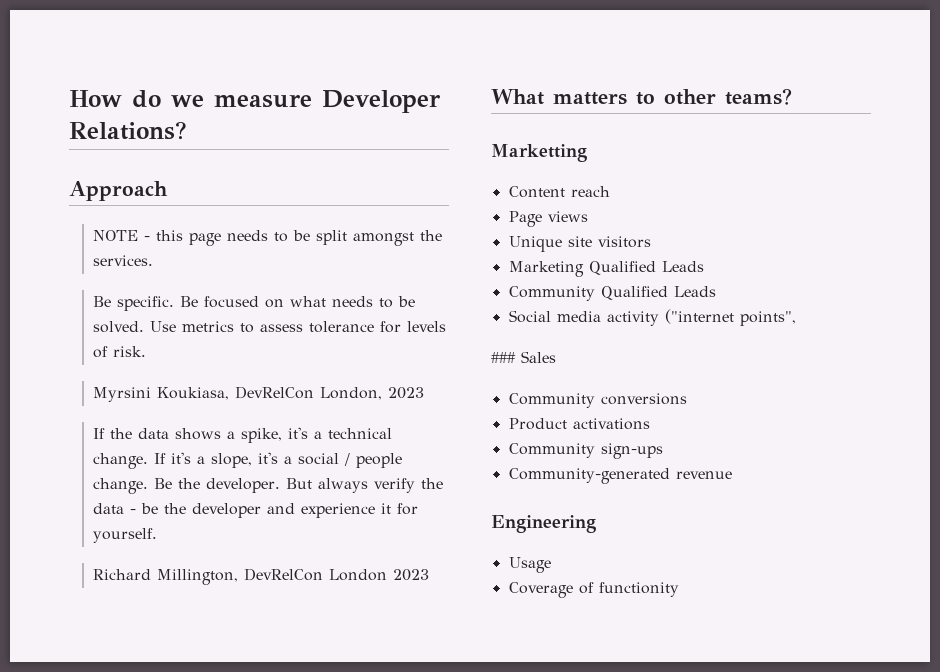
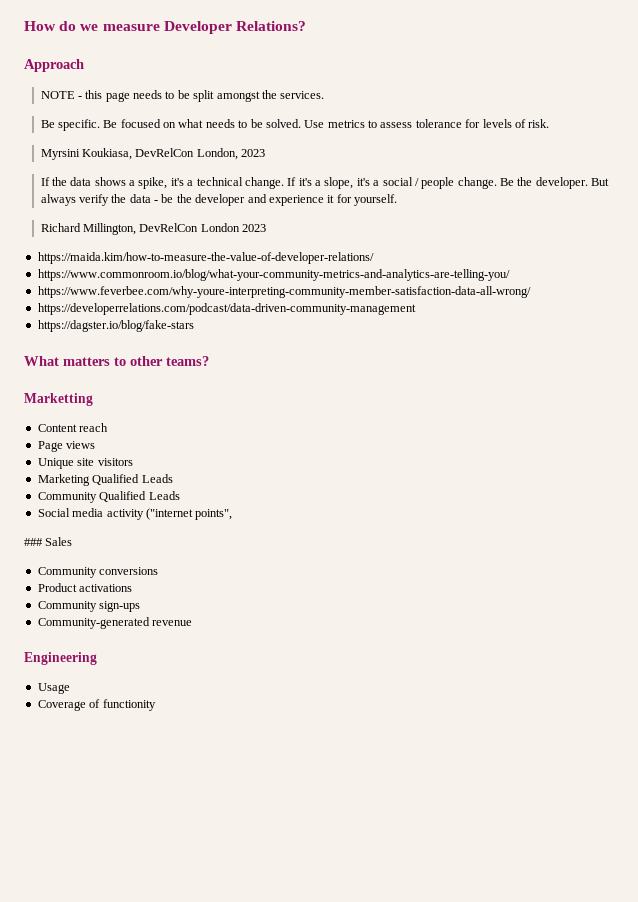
+ https://maida.kim/how-to-measure-the-value-of-developer-relations/
+ https://www.commonroom.io/blog/what-your-community-metrics-and-analytics-are-telling-you/
+ https://www.feverbee.com/why-youre-interpreting-community-member-satisfaction-data-all-wrong/
+ https://developerrelations.com/podcast/data-driven-community-management
+ https://dagster.io/blog/fake-stars

